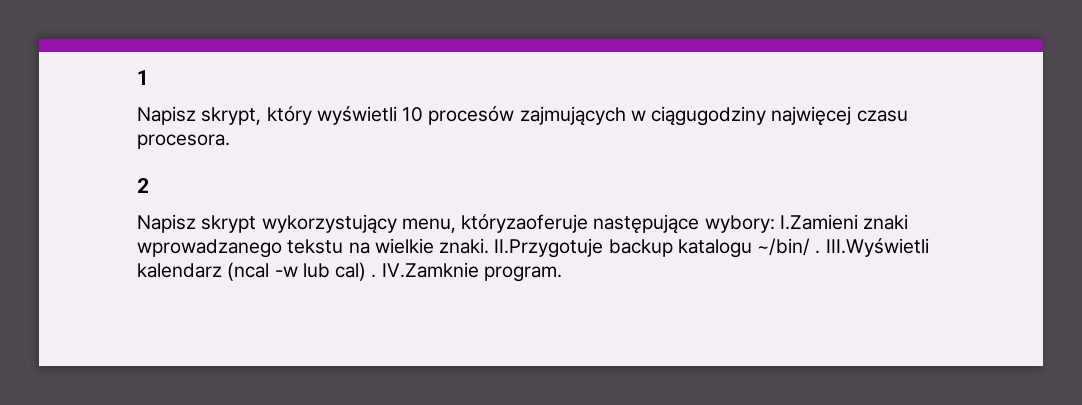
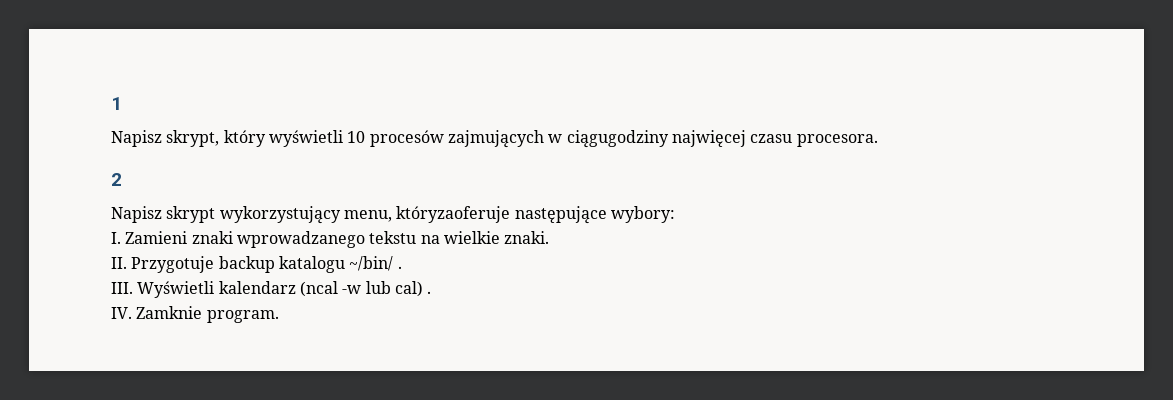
- Napisz skrypt wykorzystujący menu, któryzaoferuje następujące wybory: I.Zamieni znaki wprowadzanego tekstu na wielkie znaki. II.Przygotuje backup katalogu ~/bin/ . III.Wyświetli kalendarz (ncal -w lub cal) . IV.Zamknie program.
+ Napisz skrypt wykorzystujący menu, któryzaoferuje następujące wybory:
+ I. Zamieni znaki wprowadzanego tekstu na wielkie znaki.
+ II. Przygotuje backup katalogu ~/bin/ .
+ III. Wyświetli kalendarz (ncal -w lub cal) .
+ IV. Zamknie program.

